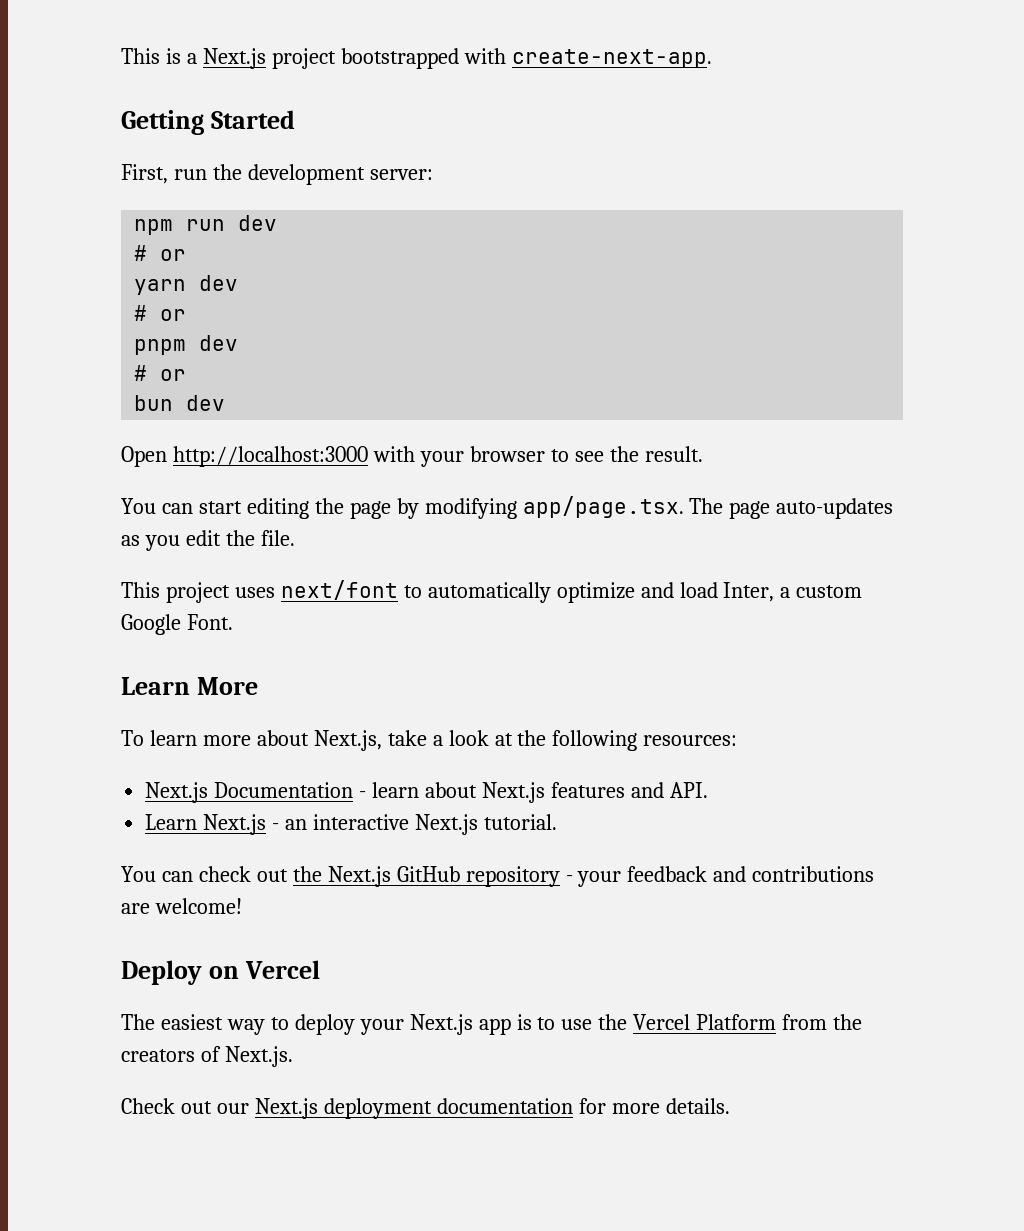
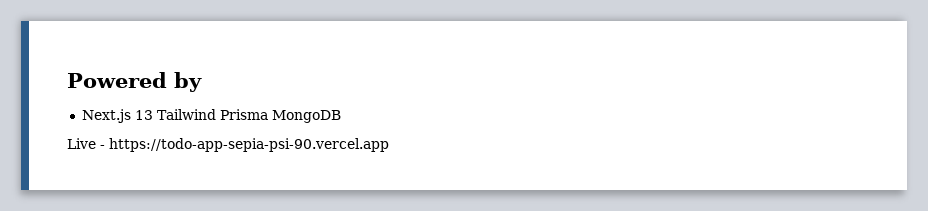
- This is a Next.js project bootstrapped with create-next-app.
- Getting Started
- First, run the development server:
- npm run dev
- # or
- yarn dev
- # or
- pnpm dev
- # or
- bun dev
- Open http://localhost:3000 with your browser to see the result.
- You can start editing the page by modifying app/page.tsx. The page auto-updates as you edit the file.
- This project uses next/font to automatically optimize and load Inter, a custom Google Font.
- Learn More
- To learn more about Next.js, take a look at the following resources:
- Next.js Documentation - learn about Next.js features and API.
- Learn Next.js - an interactive Next.js tutorial.
- You can check out the Next.js GitHub repository - your feedback and contributions are welcome!
- Deploy on Vercel
- The easiest way to deploy your Next.js app is to use the Vercel Platform from the creators of Next.js.
- Check out our Next.js deployment documentation for more details.
+ Powered by
+ Next.js 13 Tailwind Prisma MongoDB
+ Live - https://todo-app-sepia-psi-90.vercel.app

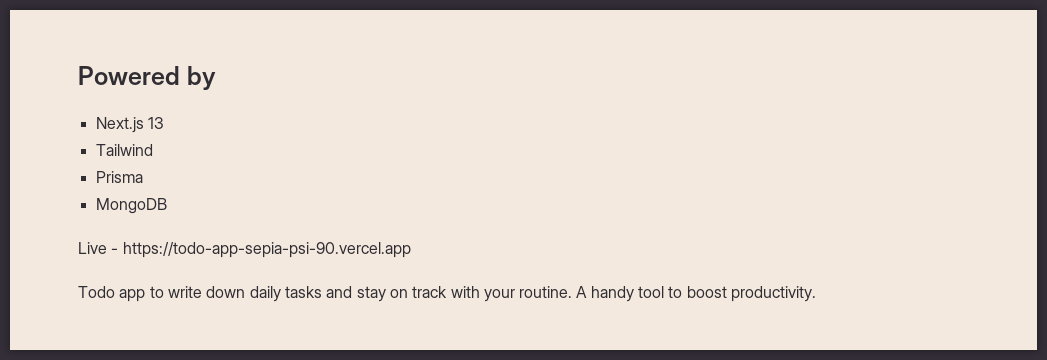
- Next.js 13 Tailwind Prisma MongoDB
+ Next.js 13
+ Tailwind
+ Prisma
+ MongoDB
+ Todo app to write down daily tasks and stay on track with your routine. A handy tool to boost productivity.

